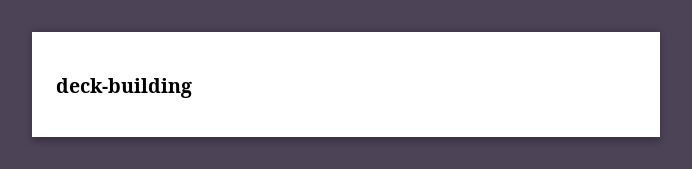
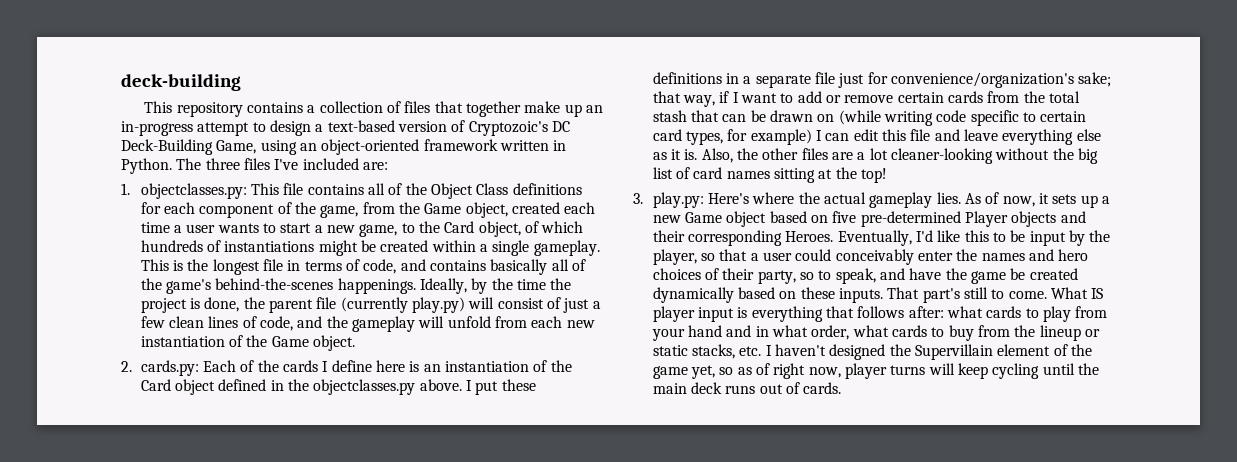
+ This repository contains a collection of files that together make up an in-progress attempt to design a text-based version of Cryptozoic's DC Deck-Building Game, using an object-oriented framework written in Python. The three files I've included are:
+ 1. objectclasses.py: This file contains all of the Object Class definitions for each component of the game, from the Game object, created each time a user wants to start a new game, to the Card object, of which hundreds of instantiations might be created within a single gameplay. This is the longest file in terms of code, and contains basically all of the game's behind-the-scenes happenings. Ideally, by the time the project is done, the parent file (currently play.py) will consist of just a few clean lines of code, and the gameplay will unfold from each new instantiation of the Game object.
+ 2. cards.py: Each of the cards I define here is an instantiation of the Card object defined in the objectclasses.py above. I put these definitions in a separate file just for convenience/organization's sake; that way, if I want to add or remove certain cards from the total stash that can be drawn on (while writing code specific to certain card types, for example) I can edit this file and leave everything else as it is. Also, the other files are a lot cleaner-looking without the big list of card names sitting at the top!
+ 3. play.py: Here's where the actual gameplay lies. As of now, it sets up a new Game object based on five pre-determined Player objects and their corresponding Heroes. Eventually, I'd like this to be input by the player, so that a user could conceivably enter the names and hero choices of their party, so to speak, and have the game be created dynamically based on these inputs. That part's still to come. What IS player input is everything that follows after: what cards to play from your hand and in what order, what cards to buy from the lineup or static stacks, etc. I haven't designed the Supervillain element of the game yet, so as of right now, player turns will keep cycling until the main deck runs out of cards.

